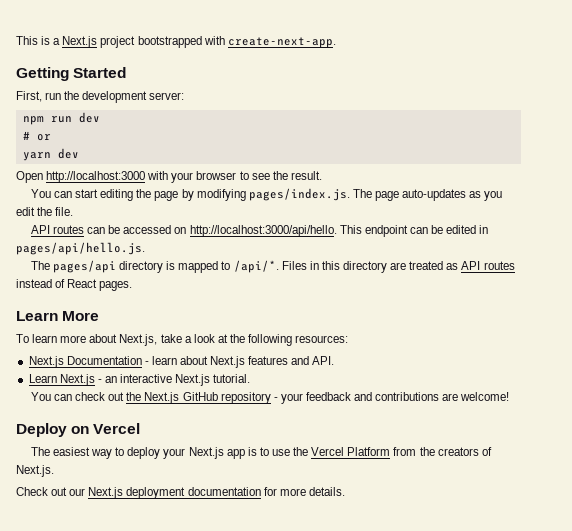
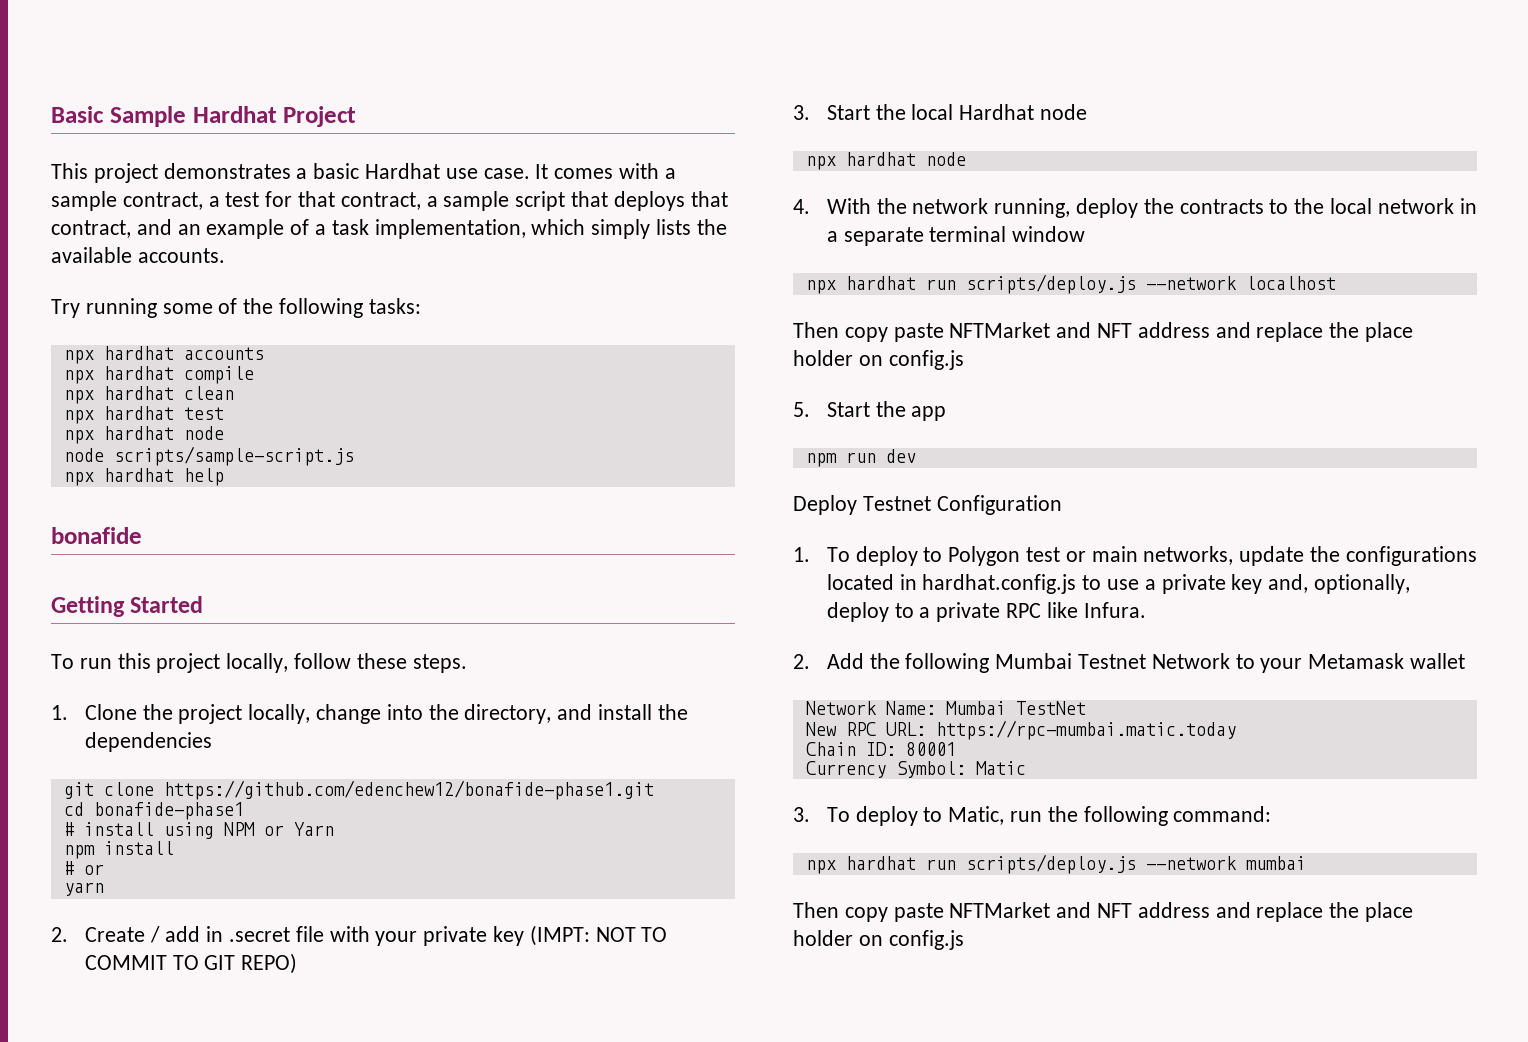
- This is a Next.js project bootstrapped with create-next-app.
+ Basic Sample Hardhat Project
+ This project demonstrates a basic Hardhat use case. It comes with a sample contract, a test for that contract, a sample script that deploys that contract, and an example of a task implementation, which simply lists the available accounts.
+ Try running some of the following tasks:
+ npx hardhat accounts
+ npx hardhat compile
+ npx hardhat clean
+ npx hardhat test
+ npx hardhat node
+ node scripts/sample-script.js
+ npx hardhat help
+ bonafide
  Getting Started
- First, run the development server:
+ To run this project locally, follow these steps.
+ 1. Clone the project locally, change into the directory, and install the dependencies
+ git clone https://github.com/edenchew12/bonafide-phase1.git
+ cd bonafide-phase1
+ # install using NPM or Yarn
+ npm install
+ # or
+ yarn
+ 2. Create / add in .secret file with your private key (IMPT: NOT TO COMMIT TO GIT REPO)
+ 3. Start the local Hardhat node
+ npx hardhat node
+ 4. With the network running, deploy the contracts to the local network in a separate terminal window
+ npx hardhat run scripts/deploy.js --network localhost
+ Then copy paste NFTMarket and NFT address and replace the place holder on config.js
+ 5. Start the app
  npm run dev
- # or
- yarn dev
- Open http://localhost:3000 with your browser to see the result.
- You can start editing the page by modifying pages/index.js. The page auto-updates as you edit the file.
- API routes can be accessed on http://localhost:3000/api/hello. This endpoint can be edited in pages/api/hello.js.
- The pages/api directory is mapped to /api/*. Files in this directory are treated as API routes instead of React pages.
- Learn More
- To learn more about Next.js, take a look at the following resources:
- Next.js Documentation - learn about Next.js features and API.
- Learn Next.js - an interactive Next.js tutorial.
- You can check out the Next.js GitHub repository - your feedback and contributions are welcome!
- Deploy on Vercel
- The easiest way to deploy your Next.js app is to use the Vercel Platform from the creators of Next.js.
- Check out our Next.js deployment documentation for more details.
+ Deploy Testnet Configuration
+ 1. To deploy to Polygon test or main networks, update the configurations located in hardhat.config.js to use a private key and, optionally, deploy to a private RPC like Infura.
+ 2. Add the following Mumbai Testnet Network to your Metamask wallet
+ Network Name: Mumbai TestNet
+ New RPC URL: https://rpc-mumbai.matic.today
+ Chain ID: 80001
+ Currency Symbol: Matic
+ 3. To deploy to Matic, run the following command:
+ npx hardhat run scripts/deploy.js --network mumbai
+ Then copy paste NFTMarket and NFT address and replace the place holder on config.js

